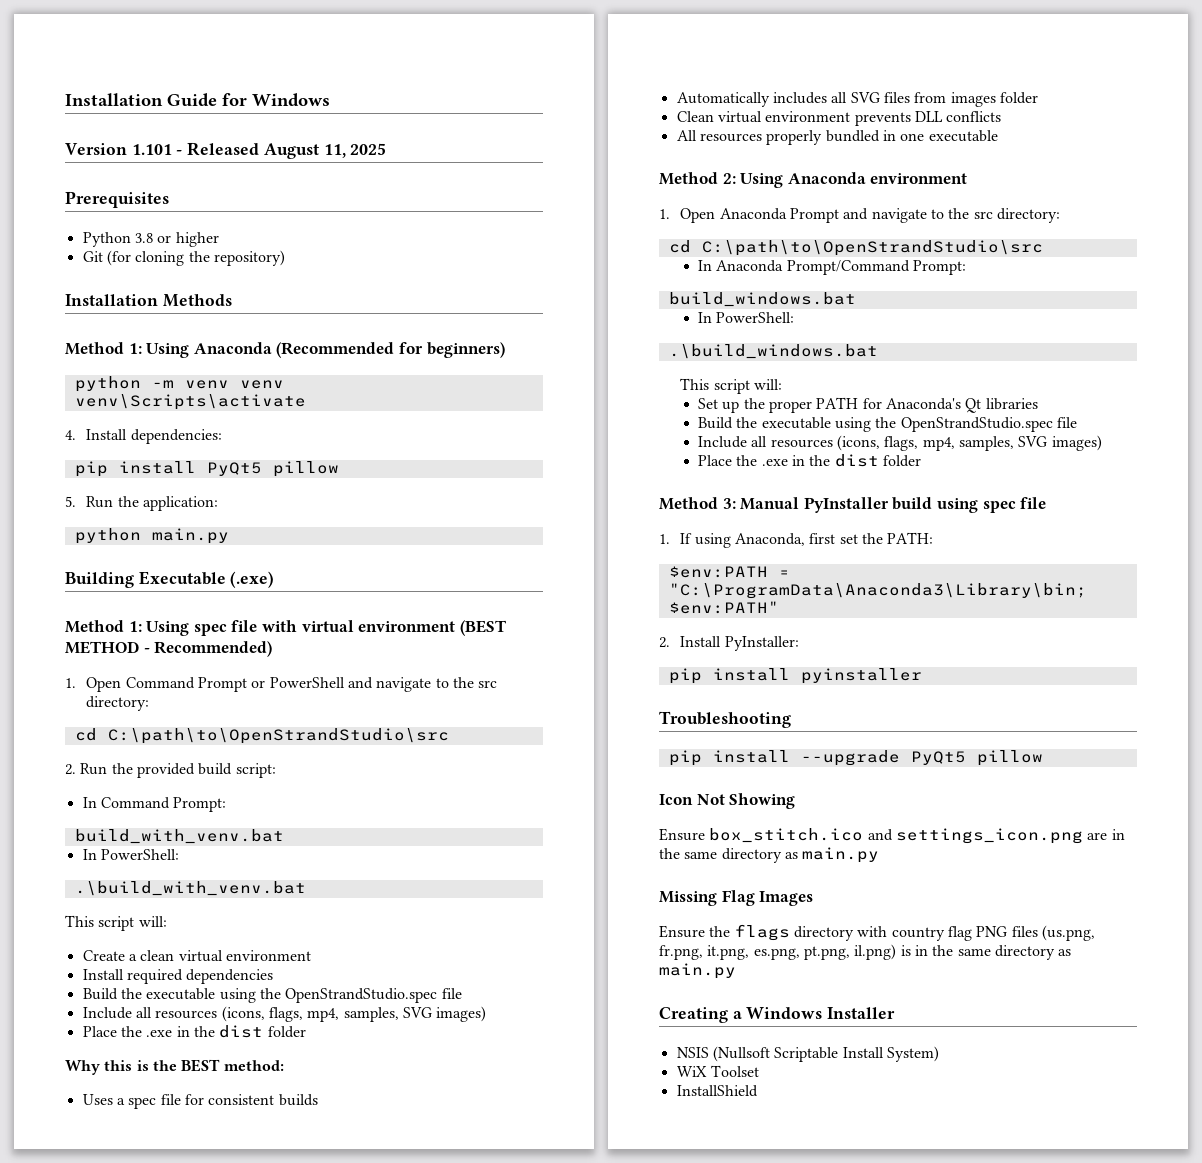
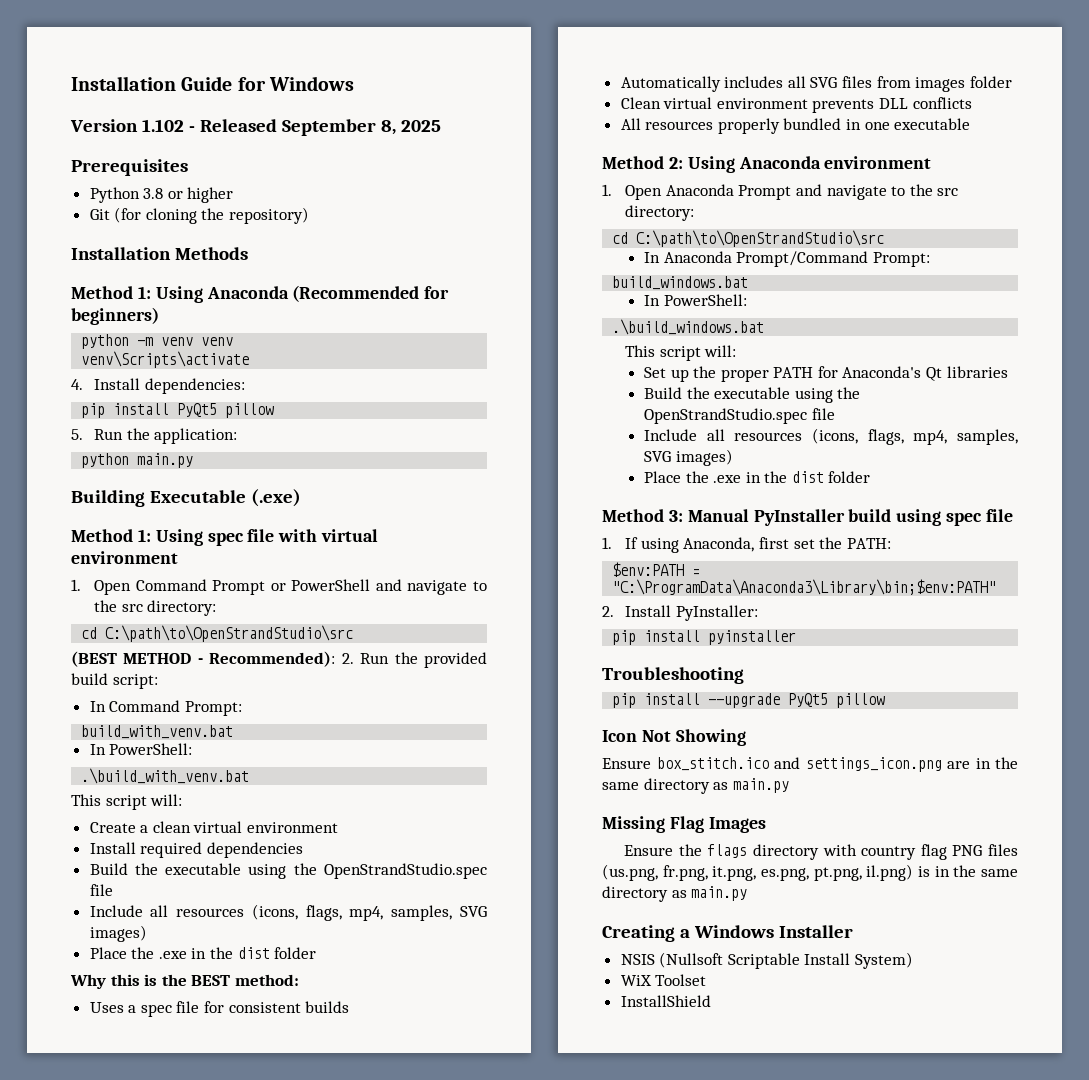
- Version 1.101 - Released August 11, 2025
+ Version 1.102 - Released September 8, 2025
- Method 1: Using spec file with virtual environment (BEST METHOD - Recommended)
+ Method 1: Using spec file with virtual environment
- 2. Run the provided build script:
+ (BEST METHOD - Recommended): 2. Run the provided build script:

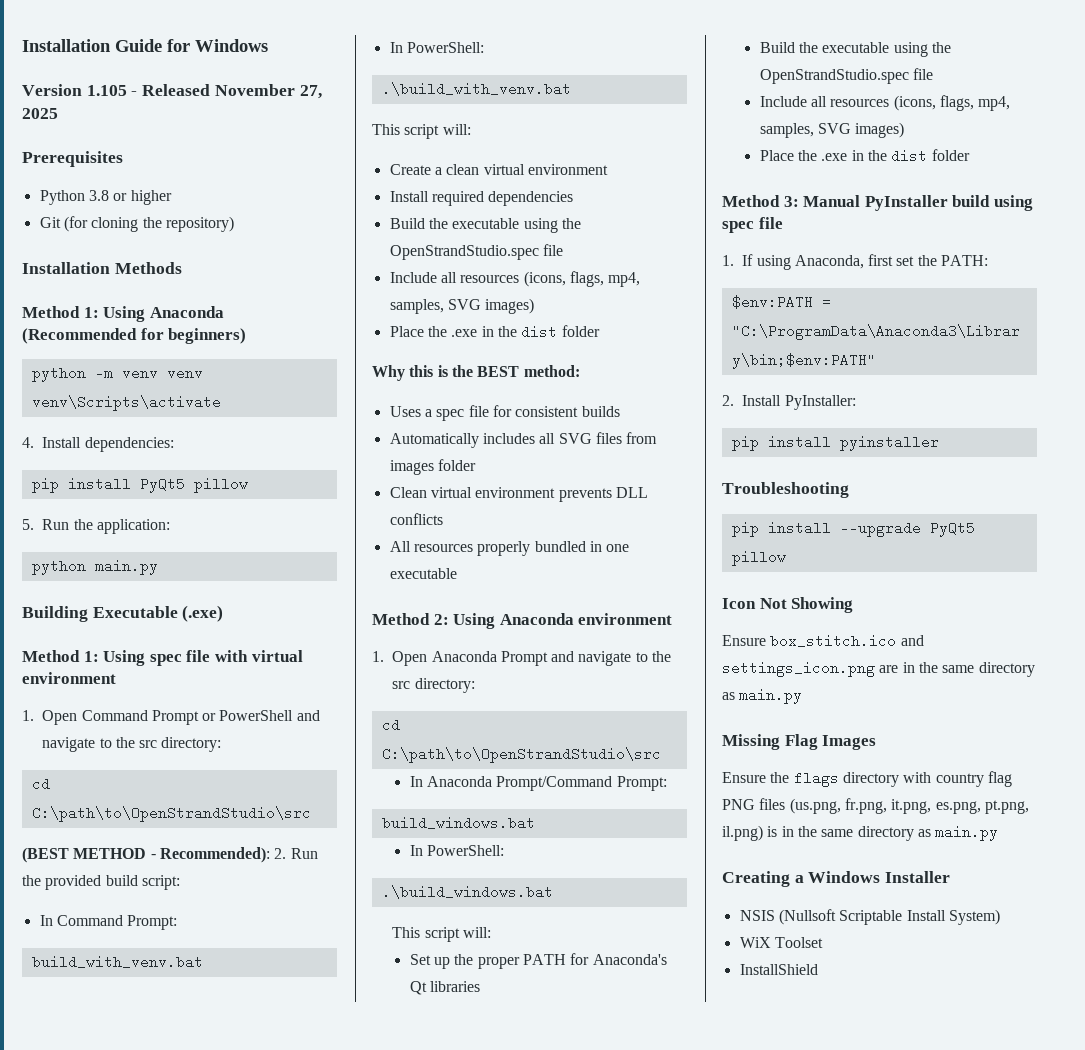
- Version 1.102 - Released September 8, 2025
+ Version 1.105 - Released November 27, 2025

